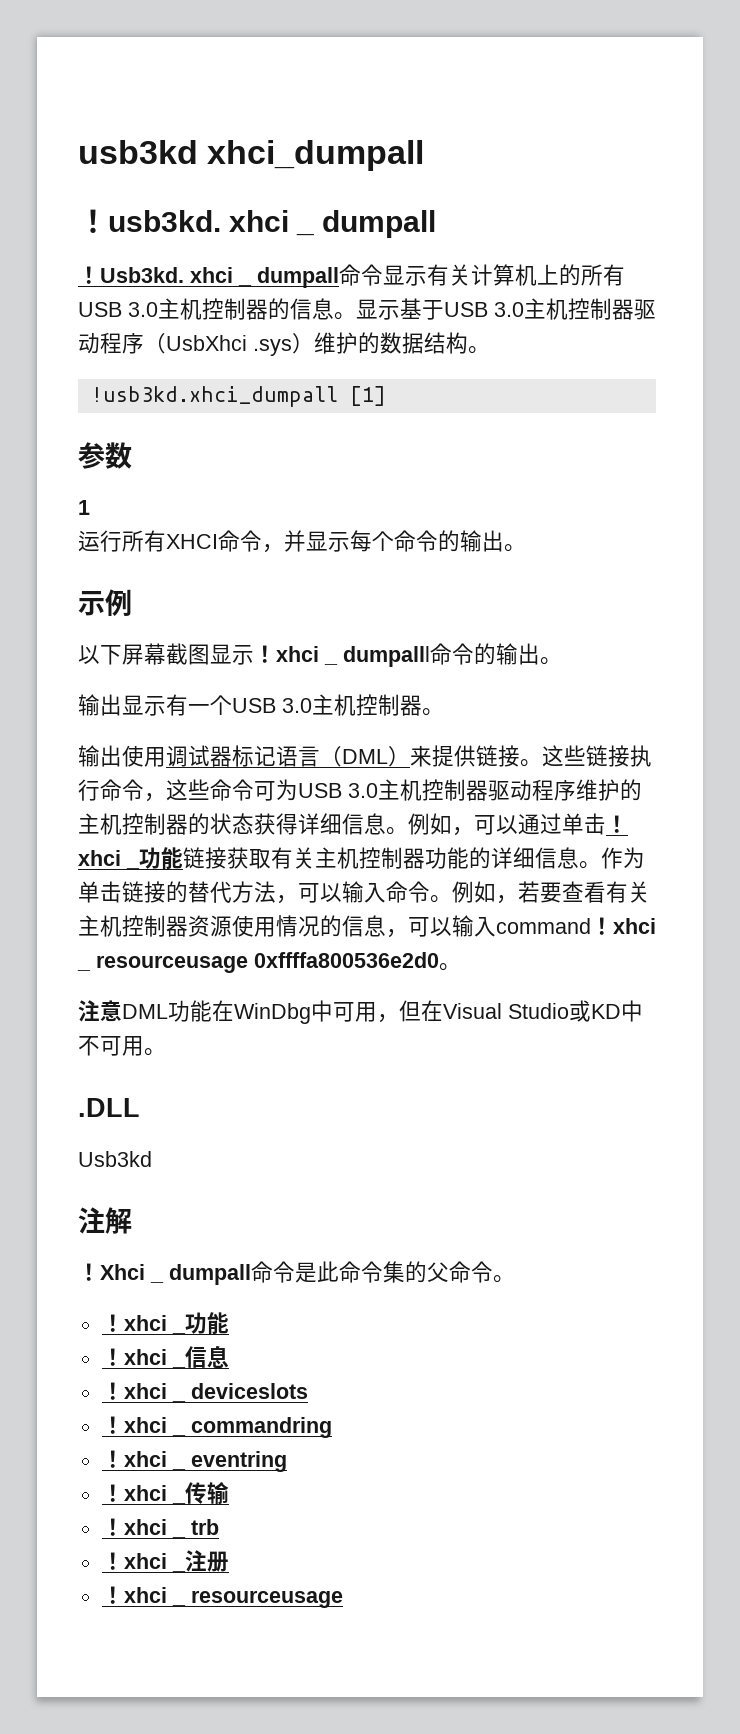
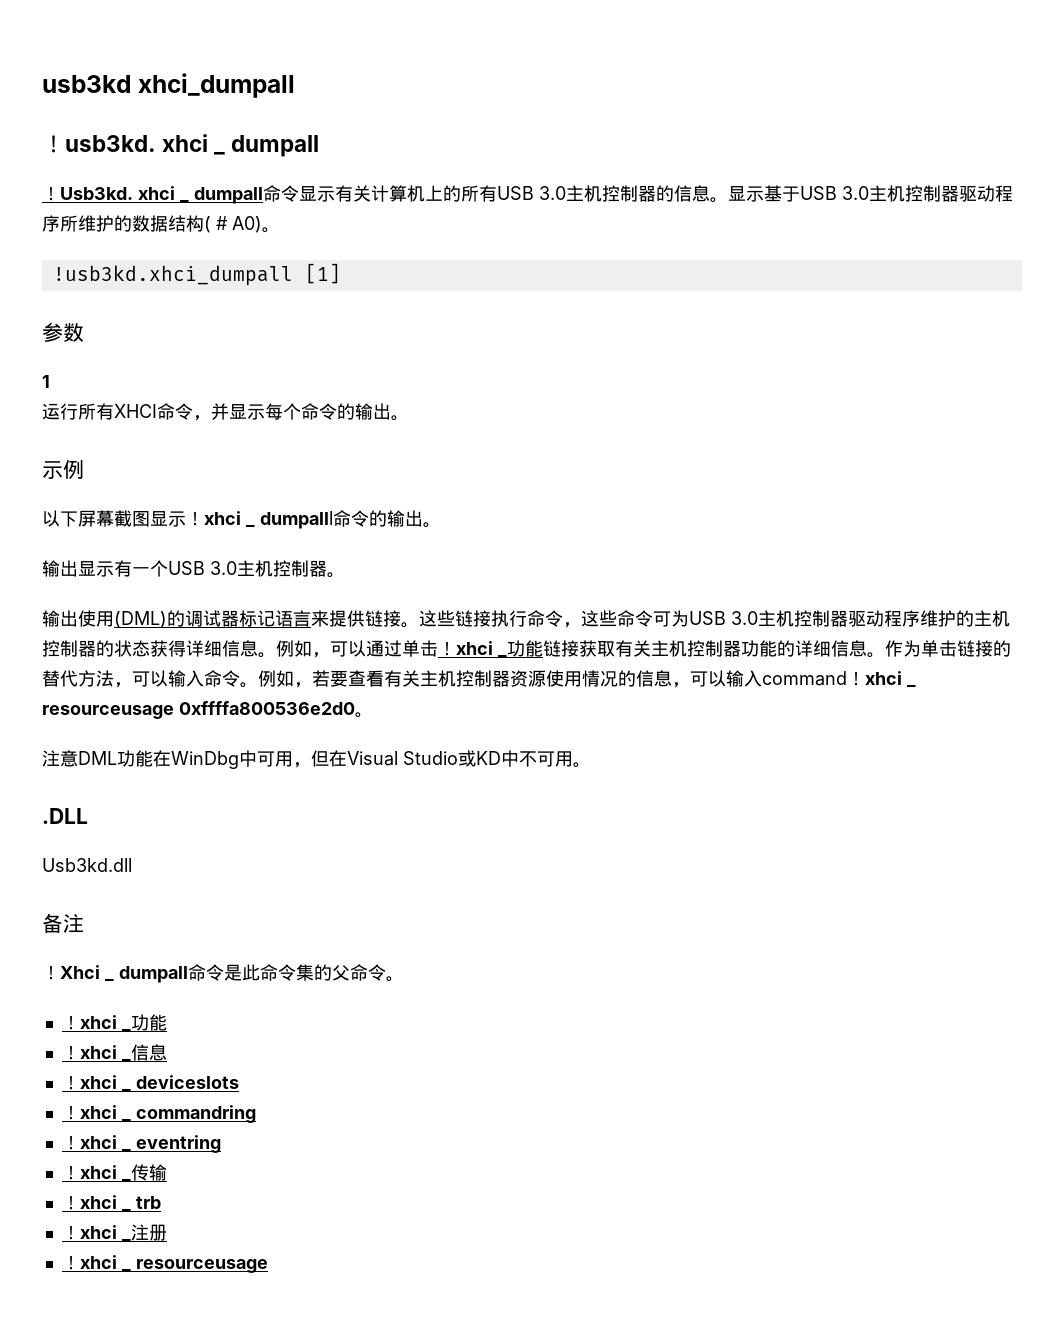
- 显示基于USB 3.0主机控制器驱动程序（UsbXhci .sys）维护的数据结构。
+ 显示基于USB 3.0主机控制器驱动程序所维护的数据结构( # A0)。
- 输出使用调试器标记语言（DML）来提供链接。
+ 输出使用(DML)的调试器标记语言来提供链接。
- Usb3kd
- 注解
+ Usb3kd.dll
+ 备注

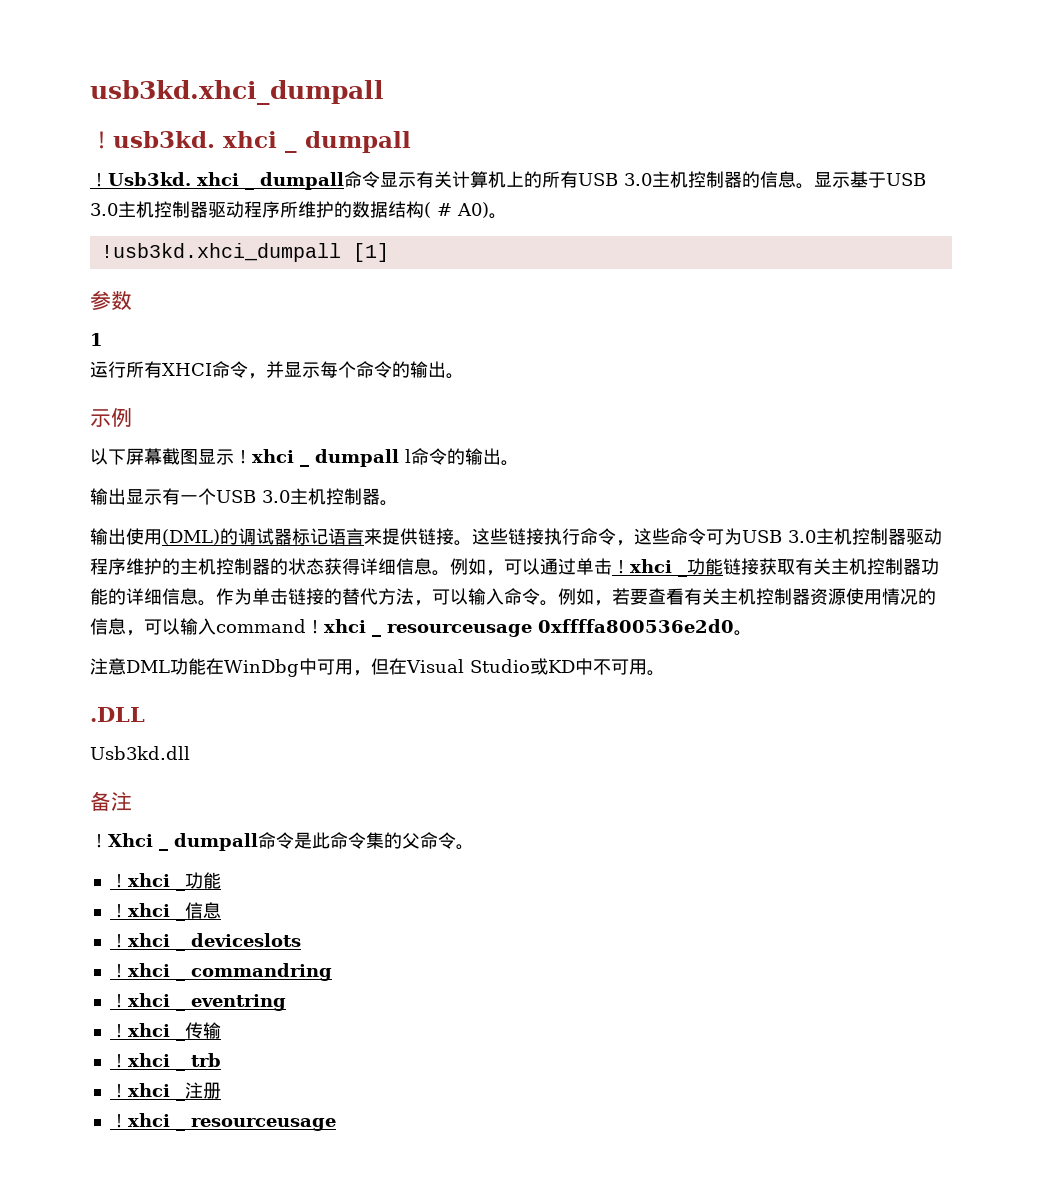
- usb3kd xhci_dumpall
+ usb3kd.xhci_dumpall
- 以下屏幕截图显示！xhci _ dumpalll命令的输出。
+ 以下屏幕截图显示！xhci _ dumpall l命令的输出。

